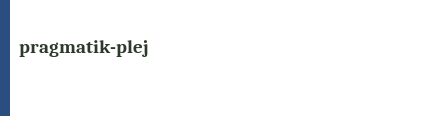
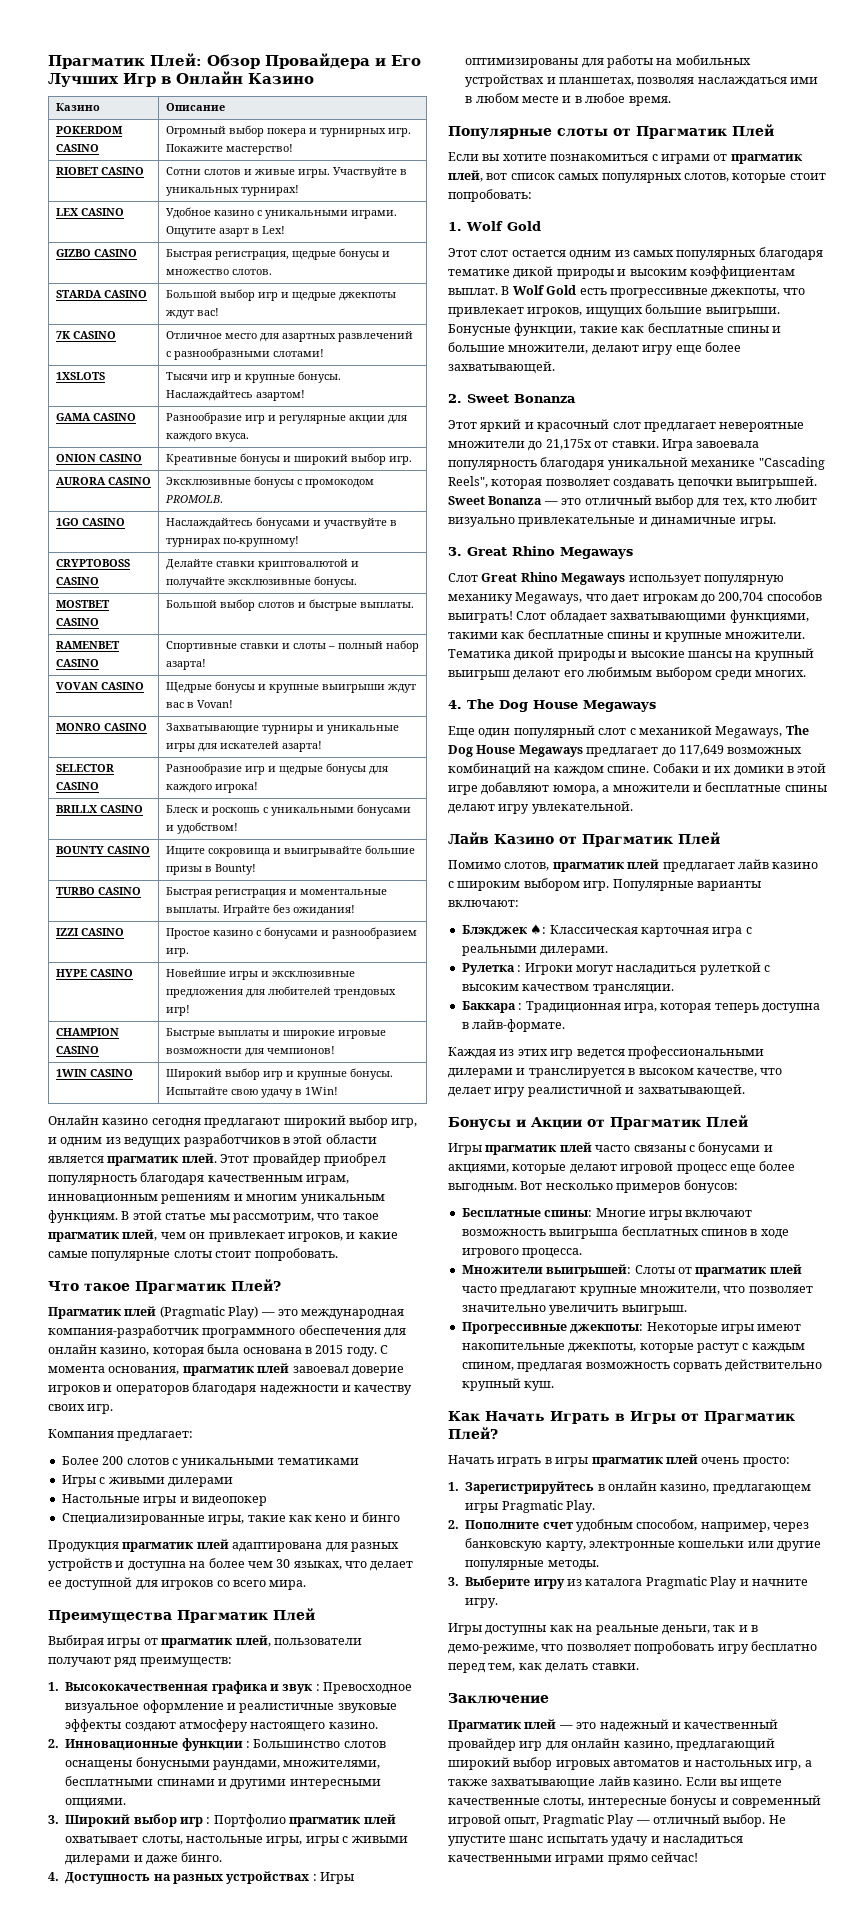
- pragmatik-plej
+ Прагматик Плей: Обзор Провайдера и Его Лучших Игр в Онлайн Казино
+ Казино | Описание
+ POKERDOM CASINO | Огромный выбор покера и турнирных игр. Покажите мастерство!
+ RIOBET CASINO | Сотни слотов и живые игры. Участвуйте в уникальных турнирах!
+ LEX CASINO | Удобное казино с уникальными играми. Ощутите азарт в Lex!
+ GIZBO CASINO | Быстрая регистрация, щедрые бонусы и множество слотов.
+ STARDA CASINO | Большой выбор игр и щедрые джекпоты ждут вас!
+ 7K CASINO | Отличное место для азартных развлечений с разнообразными слотами!
+ 1XSLOTS | Тысячи игр и крупные бонусы. Наслаждайтесь азартом!
+ GAMA CASINO | Разнообразие игр и регулярные акции для каждого вкуса.
+ ONION CASINO | Креативные бонусы и широкий выбор игр.
+ AURORA CASINO | Эксклюзивные бонусы с промокодом PROMOLB.
+ 1GO CASINO | Наслаждайтесь бонусами и участвуйте в турнирах по-крупному!
+ CRYPTOBOSS CASINO | Делайте ставки криптовалютой и получайте эксклюзивные бонусы.
+ MOSTBET CASINO | Большой выбор слотов и быстрые выплаты.
+ RAMENBET CASINO | Спортивные ставки и слоты – полный набор азарта!
+ VOVAN CASINO | Щедрые бонусы и крупные выигрыши ждут вас в Vovan!
+ MONRO CASINO | Захватывающие турниры и уникальные игры для искателей азарта!
+ SELECTOR CASINO | Разнообразие игр и щедрые бонусы для каждого игрока!
+ BRILLX CASINO | Блеск и роскошь с уникальными бонусами и удобством!
+ BOUNTY CASINO | Ищите сокровища и выигрывайте большие призы в Bounty!
+ TURBO CASINO | Быстрая регистрация и моментальные выплаты. Играйте без ожидания!
+ IZZI CASINO | Простое казино с бонусами и разнообразием игр.
+ HYPE CASINO | Новейшие игры и эксклюзивные предложения для любителей трендовых игр!
+ CHAMPION CASINO | Быстрые выплаты и широкие игровые возможности для чемпионов!
+ 1WIN CASINO | Широкий выбор игр и крупные бонусы. Испытайте свою удачу в 1Win!
+ Онлайн казино сегодня предлагают широкий выбор игр, и одним из ведущих разработчиков в этой области является прагматик плей. Этот провайдер приобрел популярность благодаря качественным играм, инновационным решениям и многим уникальным функциям. В этой статье мы рассмотрим, что такое прагматик плей, чем он привлекает игроков, и какие самые популярные слоты стоит попробовать.
+ Что такое Прагматик Плей?
+ Прагматик плей (Pragmatic Play) — это международная компания-разработчик программного обеспечения для онлайн казино, которая была основана в 2015 году. С момента основания, прагматик плей завоевал доверие игроков и операторов благодаря надежности и качеству своих игр.
+ Компания предлагает:
+ Более 200 слотов с уникальными тематиками
+ Игры с живыми дилерами
+ Настольные игры и видеопокер
+ Специализированные игры, такие как кено и бинго
+ Продукция прагматик плей адаптирована для разных устройств и доступна на более чем 30 языках, что делает ее доступной для игроков со всего мира.
+ Преимущества Прагматик Плей
+ Выбирая игры от прагматик плей, пользователи получают ряд преимуществ:
+ 1. Высококачественная графика и звук : Превосходное визуальное оформление и реалистичные звуковые эффекты создают атмосферу настоящего казино.
+ 2. Инновационные функции : Большинство слотов оснащены бонусными раундами, множителями, бесплатными спинами и другими интересными опциями.
+ 3. Широкий выбор игр : Портфолио прагматик плей охватывает слоты, настольные игры, игры с живыми дилерами и даже бинго.
+ 4. Доступность на разных устройствах : Игры оптимизированы для работы на мобильных устройствах и планшетах, позволяя наслаждаться ими в любом месте и в любое время.
+ Популярные слоты от Прагматик Плей
+ Если вы хотите познакомиться с играми от прагматик плей, вот список самых популярных слотов, которые стоит попробовать:
+ 1. Wolf Gold
+ Этот слот остается одним из самых популярных благодаря тематике дикой природы и высоким коэффициентам выплат. В Wolf Gold есть прогрессивные джекпоты, что привлекает игроков, ищущих большие выигрыши. Бонусные функции, такие как бесплатные спины и большие множители, делают игру еще более захватывающей.
+ 2. Sweet Bonanza
+ Этот яркий и красочный слот предлагает невероятные множители до 21,175x от ставки. Игра завоевала популярность благодаря уникальной механике "Cascading Reels", которая позволяет создавать цепочки выигрышей. Sweet Bonanza — это отличный выбор для тех, кто любит визуально привлекательные и динамичные игры.
+ 3. Great Rhino Megaways
+ Слот Great Rhino Megaways использует популярную механику Megaways, что дает игрокам до 200,704 способов выиграть! Слот обладает захватывающими функциями, такими как бесплатные спины и крупные множители. Тематика дикой природы и высокие шансы на крупный выигрыш делают его любимым выбором среди многих.
+ 4. The Dog House Megaways
+ Еще один популярный слот с механикой Megaways, The Dog House Megaways предлагает до 117,649 возможных комбинаций на каждом спине. Собаки и их домики в этой игре добавляют юмора, а множители и бесплатные спины делают игру увлекательной.
+ Лайв Казино от Прагматик Плей
+ Помимо слотов, прагматик плей предлагает лайв казино с широким выбором игр. Популярные варианты включают:
+ Блэкджек ♠: Классическая карточная игра с реальными дилерами.
+ Рулетка : Игроки могут насладиться рулеткой с высоким качеством трансляции.
+ Баккара : Традиционная игра, которая теперь доступна в лайв-формате.
+ Каждая из этих игр ведется профессиональными дилерами и транслируется в высоком качестве, что делает игру реалистичной и захватывающей.
+ Бонусы и Акции от Прагматик Плей
+ Игры прагматик плей часто связаны с бонусами и акциями, которые делают игровой процесс еще более выгодным. Вот несколько примеров бонусов:
+ Бесплатные спины: Многие игры включают возможность выигрыша бесплатных спинов в ходе игрового процесса.
+ Множители выигрышей: Слоты от прагматик плей часто предлагают крупные множители, что позволяет значительно увеличить выигрыш.
+ Прогрессивные джекпоты: Некоторые игры имеют накопительные джекпоты, которые растут с каждым спином, предлагая возможность сорвать действительно крупный куш.
+ Как Начать Играть в Игры от Прагматик Плей?
+ Начать играть в игры прагматик плей очень просто:
+ 1. Зарегистрируйтесь в онлайн казино, предлагающем игры Pragmatic Play.
+ 2. Пополните счет удобным способом, например, через банковскую карту, электронные кошельки или другие популярные методы.
+ 3. Выберите игру из каталога Pragmatic Play и начните игру.
+ Игры доступны как на реальные деньги, так и в демо-режиме, что позволяет попробовать игру бесплатно перед тем, как делать ставки.
+ Заключение
+ Прагматик плей — это надежный и качественный провайдер игр для онлайн казино, предлагающий широкий выбор игровых автоматов и настольных игр, а также захватывающие лайв казино. Если вы ищете качественные слоты, интересные бонусы и современный игровой опыт, Pragmatic Play — отличный выбор. Не упустите шанс испытать удачу и насладиться качественными играми прямо сейчас!

